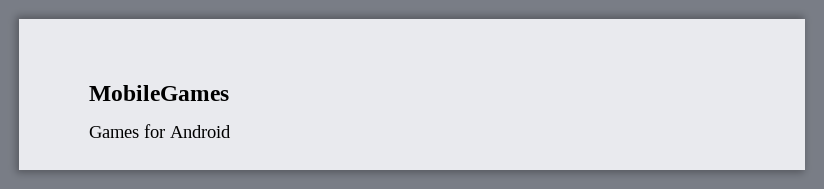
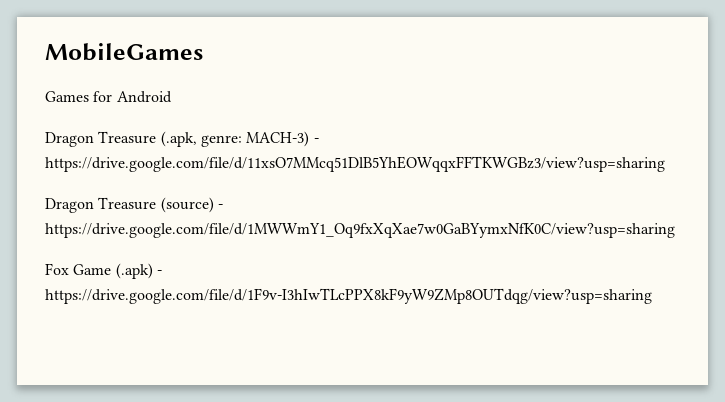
+ Dragon Treasure (.apk, genre: MACH-3) - https://drive.google.com/file/d/11xsO7MMcq51DlB5YhEOWqqxFFTKWGBz3/view?usp=sharing
+ Dragon Treasure (source) - https://drive.google.com/file/d/1MWWmY1_Oq9fxXqXae7w0GaBYymxNfK0C/view?usp=sharing
+ Fox Game (.apk) - https://drive.google.com/file/d/1F9v-I3hIwTLcPPX8kF9yW9ZMp8OUTdqg/view?usp=sharing

